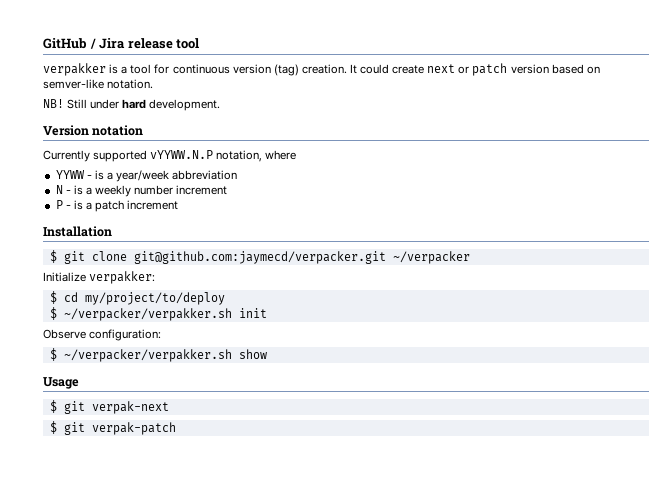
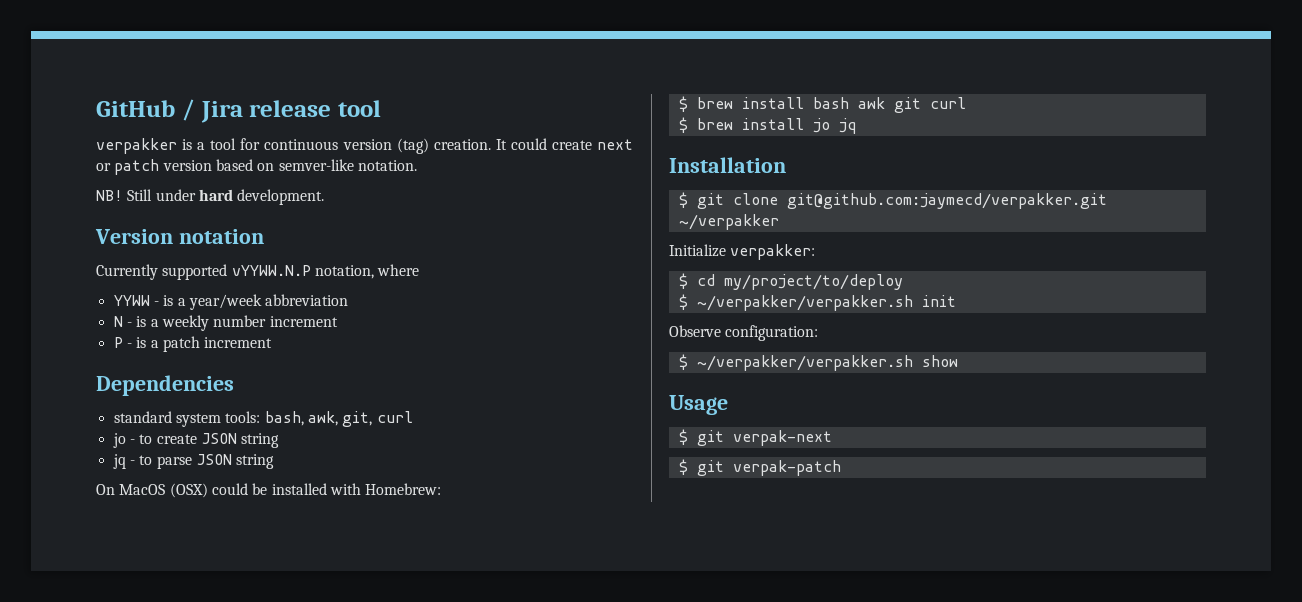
+ Dependencies
+ standard system tools: bash, awk, git, curl
+ jo - to create JSON string
+ jq - to parse JSON string
+ On MacOS (OSX) could be installed with Homebrew:
+ $ brew install bash awk git curl
+ $ brew install jo jq
- $ git clone git@github.com:jaymecd/verpacker.git ~/verpacker
+ $ git clone git@github.com:jaymecd/verpakker.git ~/verpakker
- $ ~/verpacker/verpakker.sh init
+ $ ~/verpakker/verpakker.sh init
- $ ~/verpacker/verpakker.sh show
+ $ ~/verpakker/verpakker.sh show

